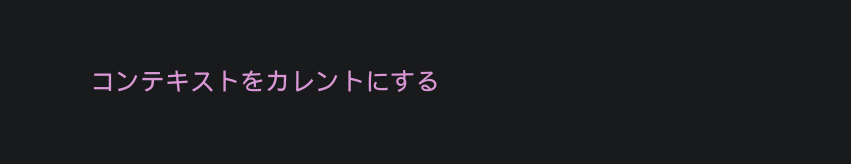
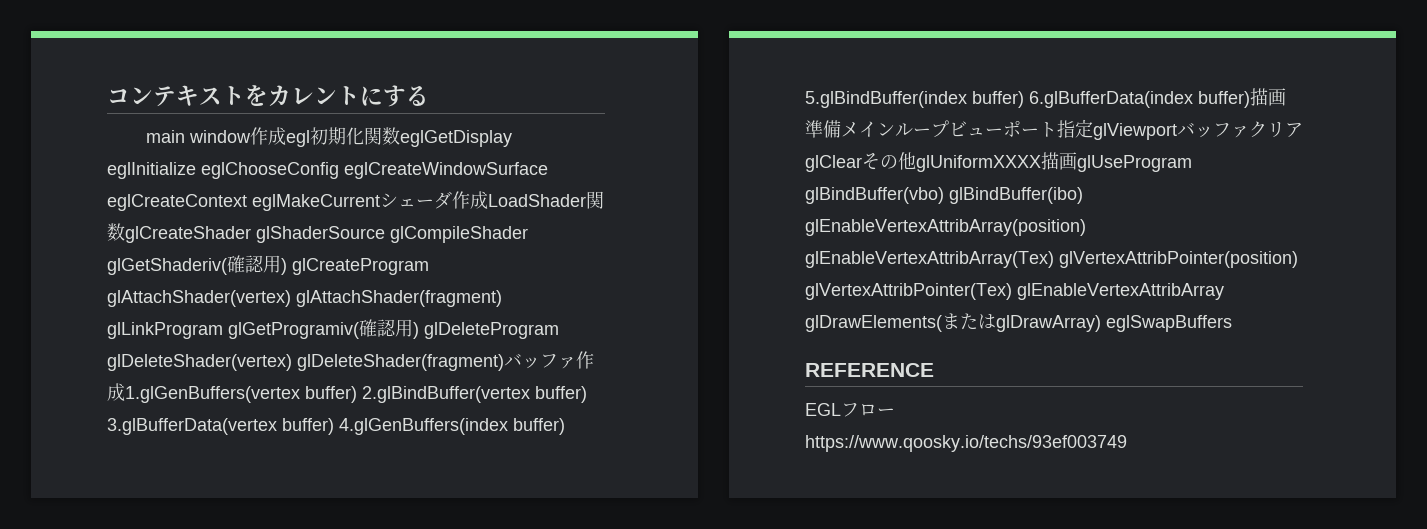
+ main window作成egl初期化関数eglGetDisplay eglInitialize eglChooseConfig eglCreateWindowSurface eglCreateContext eglMakeCurrentシェーダ作成LoadShader関数glCreateShader glShaderSource glCompileShader glGetShaderiv(確認用) glCreateProgram glAttachShader(vertex) glAttachShader(fragment) glLinkProgram glGetProgramiv(確認用) glDeleteProgram glDeleteShader(vertex) glDeleteShader(fragment)バッファ作成1.glGenBuffers(vertex buffer) 2.glBindBuffer(vertex buffer) 3.glBufferData(vertex buffer) 4.glGenBuffers(index buffer) 5.glBindBuffer(index buffer) 6.glBufferData(index buffer)描画準備メインループビューポート指定glViewportバッファクリアglClearその他glUniformXXXX描画glUseProgram glBindBuffer(vbo) glBindBuffer(ibo) glEnableVertexAttribArray(position) glEnableVertexAttribArray(Tex) glVertexAttribPointer(position) glVertexAttribPointer(Tex) glEnableVertexAttribArray glDrawElements(またはglDrawArray) eglSwapBuffers
+ REFERENCE
+ EGLフロー
+ https://www.qoosky.io/techs/93ef003749

